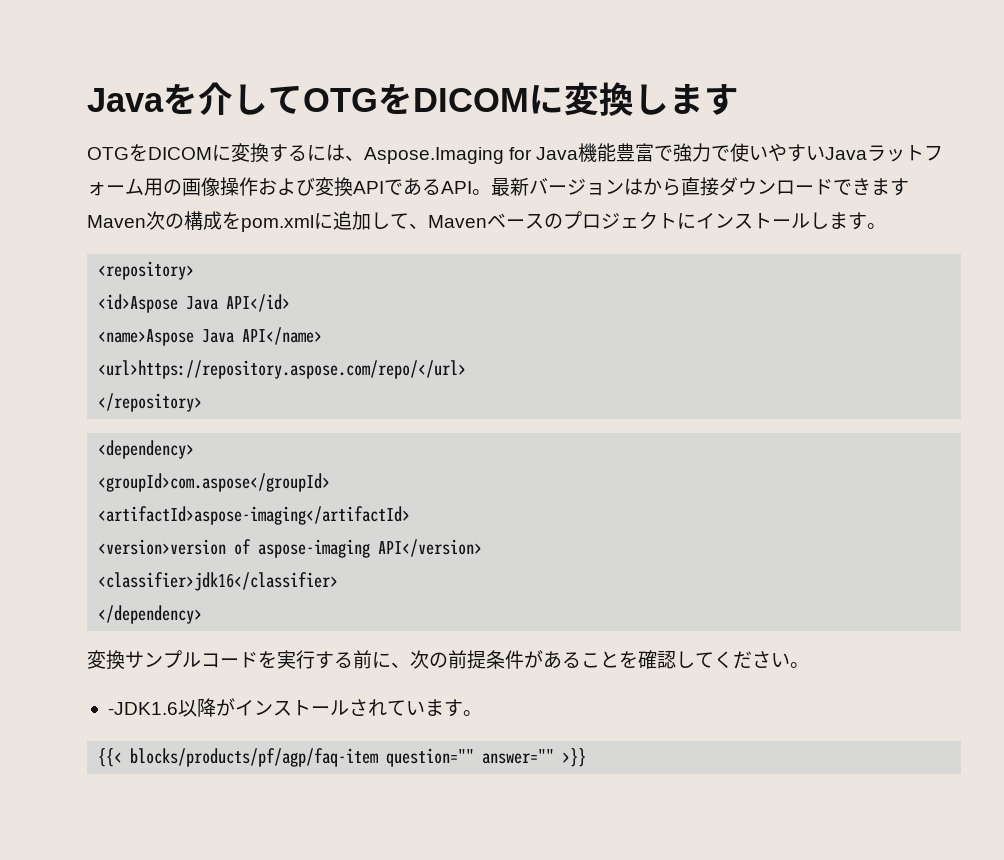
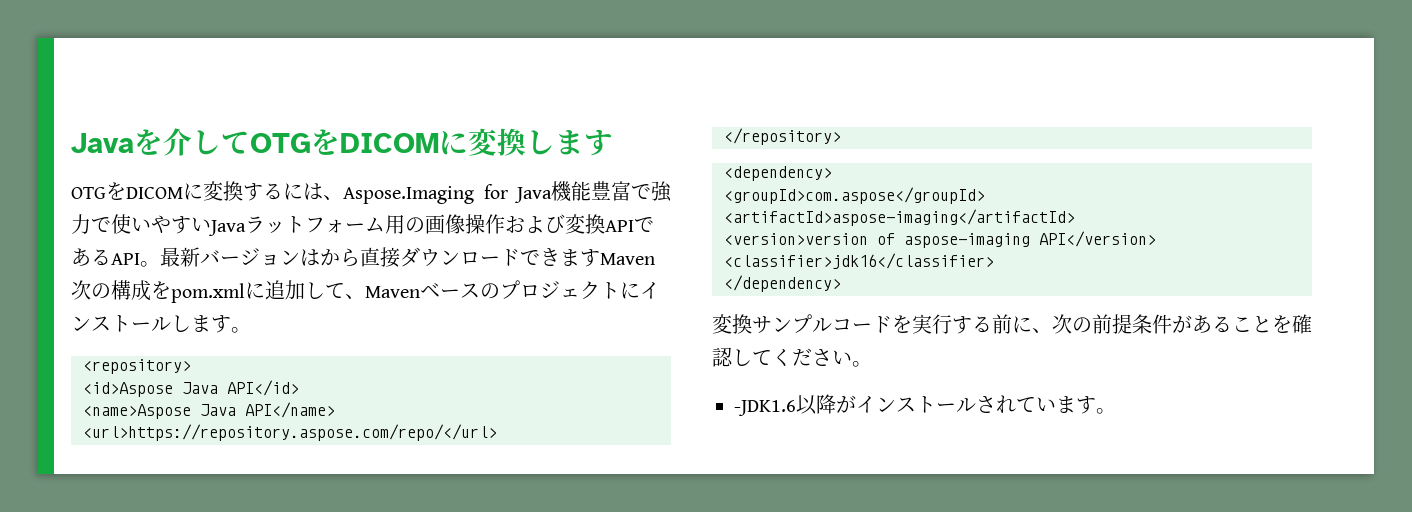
- {{< blocks/products/pf/agp/faq-item question="" answer="" >}}

